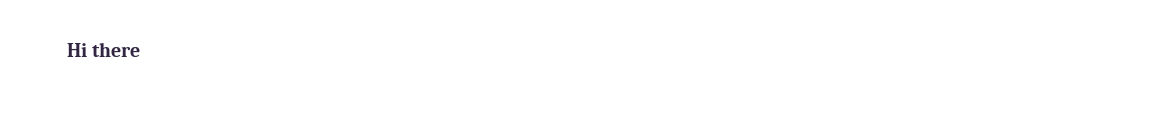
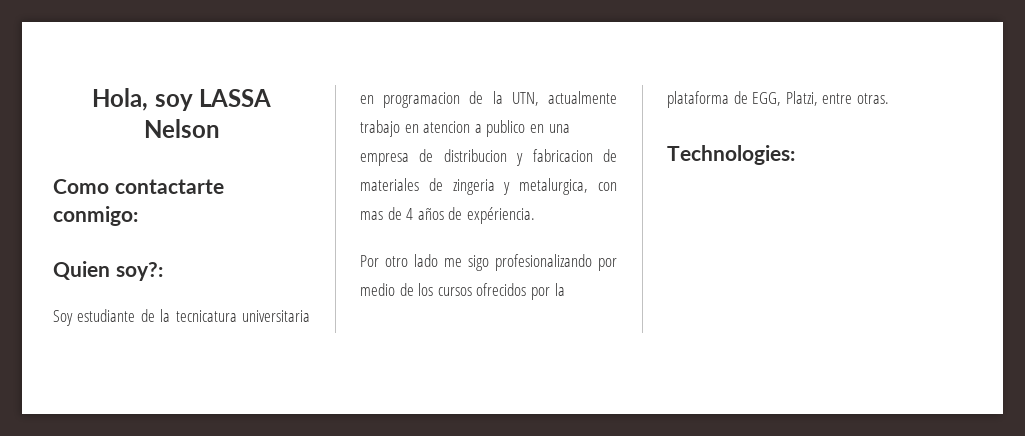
- Hi there
+ Hola, soy LASSA Nelson
+ Como contactarte conmigo:
+ Quien soy?:
+ Soy estudiante de la tecnicatura universitaria en programacion de la UTN, actualmente trabajo en atencion a publico en una empresa de distribucion y fabricacion de materiales de zingeria y metalurgica, con mas de 4 años de expériencia.
+ Por otro lado me sigo profesionalizando por medio de los cursos ofrecidos por la plataforma de EGG, Platzi, entre otras.
+ Technologies:

